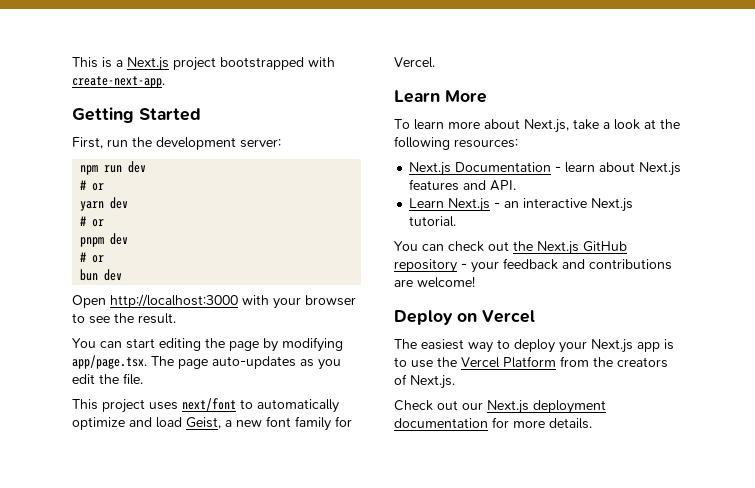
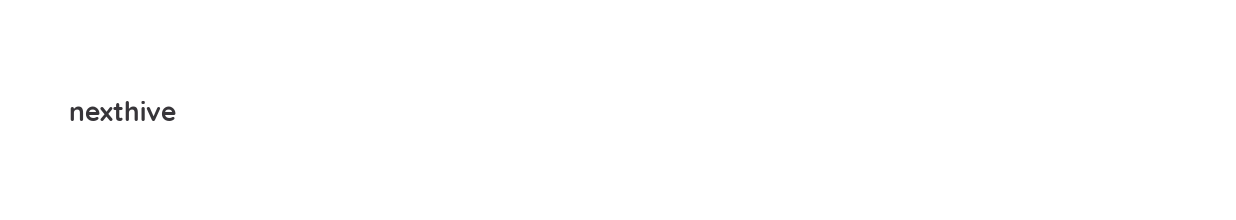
- This is a Next.js project bootstrapped with create-next-app.
- Getting Started
- First, run the development server:
- npm run dev
- # or
- yarn dev
- # or
- pnpm dev
- # or
- bun dev
- Open http://localhost:3000 with your browser to see the result.
- You can start editing the page by modifying app/page.tsx. The page auto-updates as you edit the file.
- This project uses next/font to automatically optimize and load Geist, a new font family for Vercel.
- Learn More
- To learn more about Next.js, take a look at the following resources:
- Next.js Documentation - learn about Next.js features and API.
- Learn Next.js - an interactive Next.js tutorial.
- You can check out the Next.js GitHub repository - your feedback and contributions are welcome!
- Deploy on Vercel
- The easiest way to deploy your Next.js app is to use the Vercel Platform from the creators of Next.js.
- Check out our Next.js deployment documentation for more details.
+ nexthive

